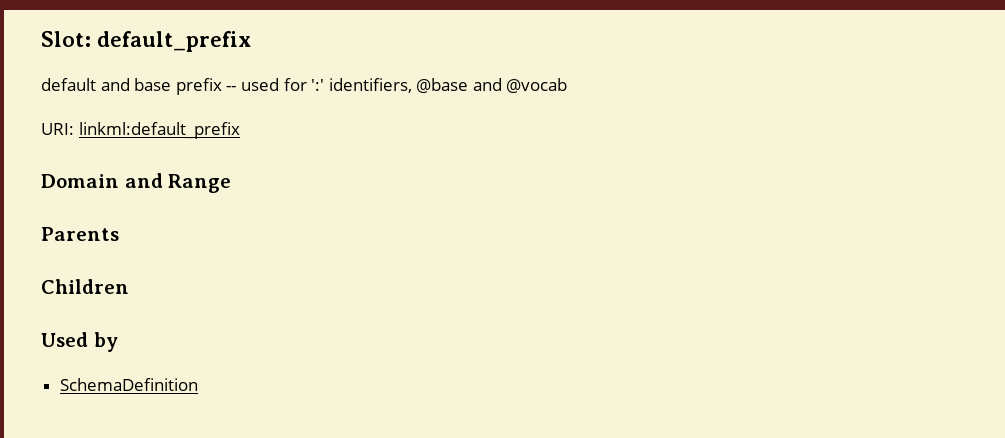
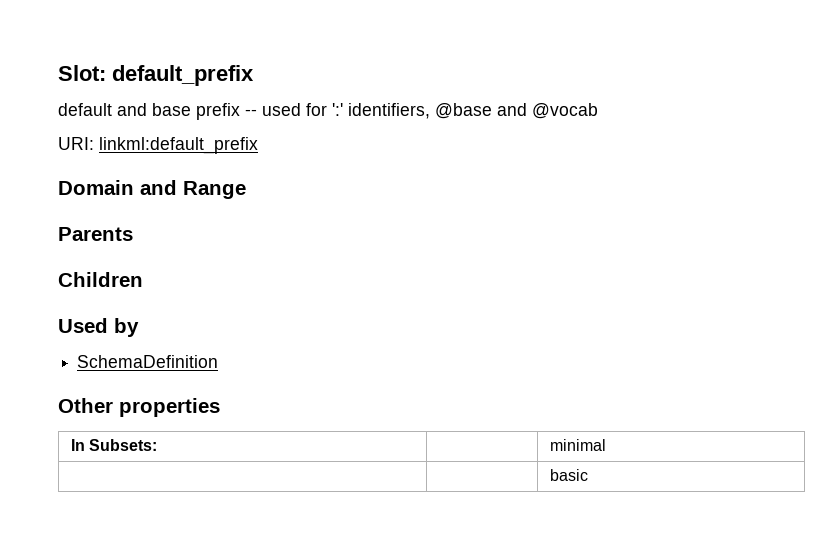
+ Other properties
+ In Subsets: | | minimal
+ | | basic

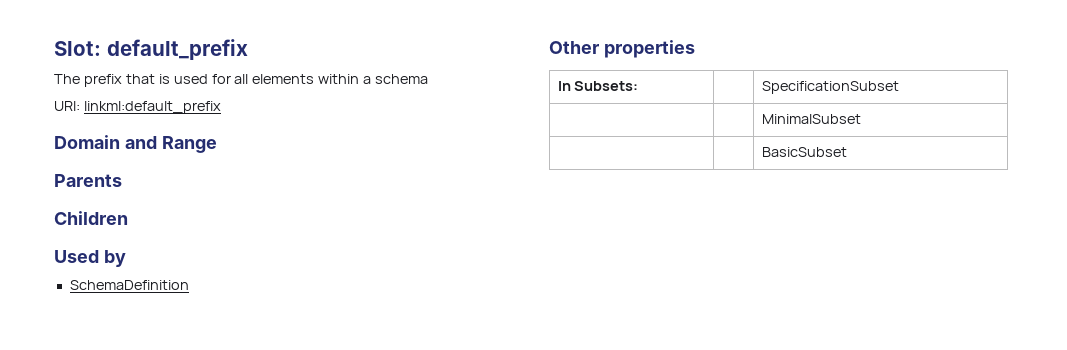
- default and base prefix -- used for ':' identifiers, @base and @vocab
+ The prefix that is used for all elements within a schema
- In Subsets: | | minimal
- | | basic
+ In Subsets: | | SpecificationSubset
+ | | MinimalSubset
+ | | BasicSubset

